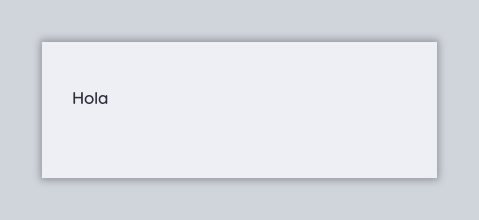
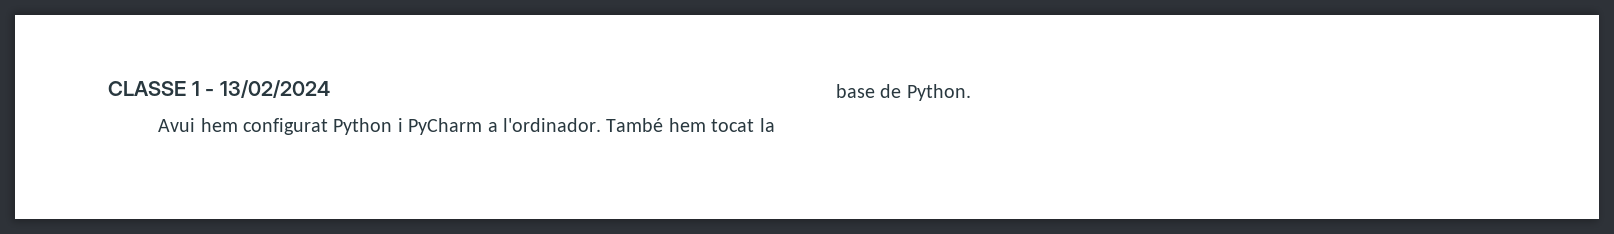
- Hola
+ CLASSE 1 - 13/02/2024
+ Avui hem configurat Python i PyCharm a l'ordinador. També hem tocat la base de Python.

